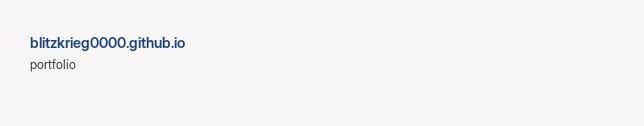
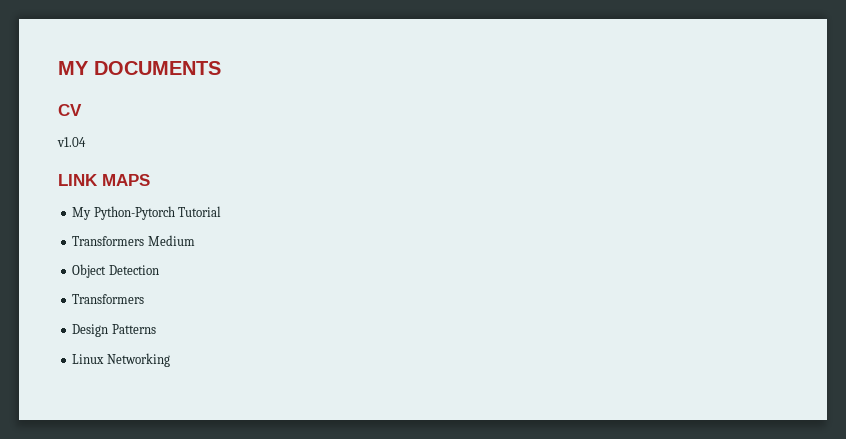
- blitzkrieg0000.github.io
- portfolio
+ MY DOCUMENTS
+ CV
+ v1.04
+ LINK MAPS
+ My Python-Pytorch Tutorial
+ Transformers Medium
+ Object Detection
+ Transformers
+ Design Patterns
+ Linux Networking

